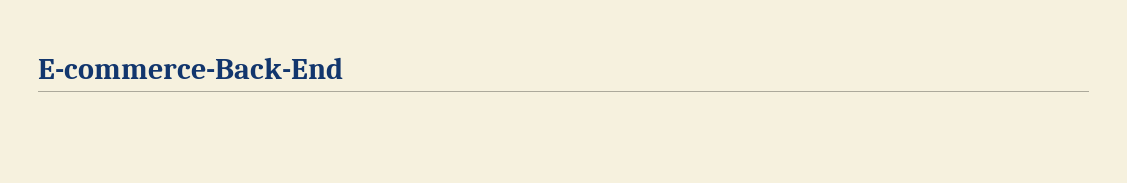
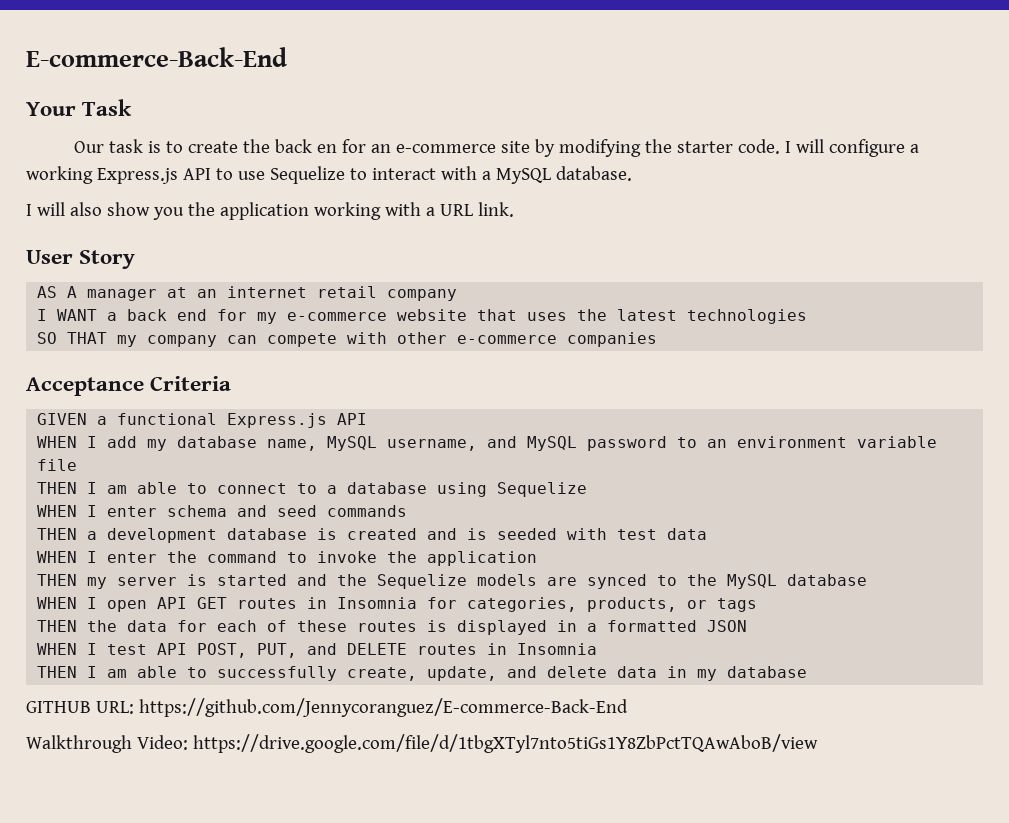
+ Your Task
+ Our task is to create the back en for an e-commerce site by modifying the starter code. I will configure a working Express.js API to use Sequelize to interact with a MySQL database.
+ I will also show you the application working with a URL link.
+ User Story
+ AS A manager at an internet retail company
+ I WANT a back end for my e-commerce website that uses the latest technologies
+ SO THAT my company can compete with other e-commerce companies
+ Acceptance Criteria
+ GIVEN a functional Express.js API
+ WHEN I add my database name, MySQL username, and MySQL password to an environment variable file
+ THEN I am able to connect to a database using Sequelize
+ WHEN I enter schema and seed commands
+ THEN a development database is created and is seeded with test data
+ WHEN I enter the command to invoke the application
+ THEN my server is started and the Sequelize models are synced to the MySQL database
+ WHEN I open API GET routes in Insomnia for categories, products, or tags
+ THEN the data for each of these routes is displayed in a formatted JSON
+ WHEN I test API POST, PUT, and DELETE routes in Insomnia
+ THEN I am able to successfully create, update, and delete data in my database
+ GITHUB URL: https://github.com/Jennycoranguez/E-commerce-Back-End
+ Walkthrough Video: https://drive.google.com/file/d/1tbgXTyl7nto5tiGs1Y8ZbPctTQAwAboB/view

